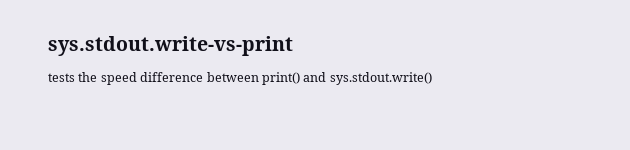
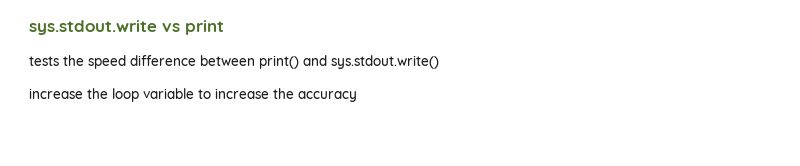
- sys.stdout.write-vs-print
+ sys.stdout.write vs print
+ increase the loop variable to increase the accuracy

